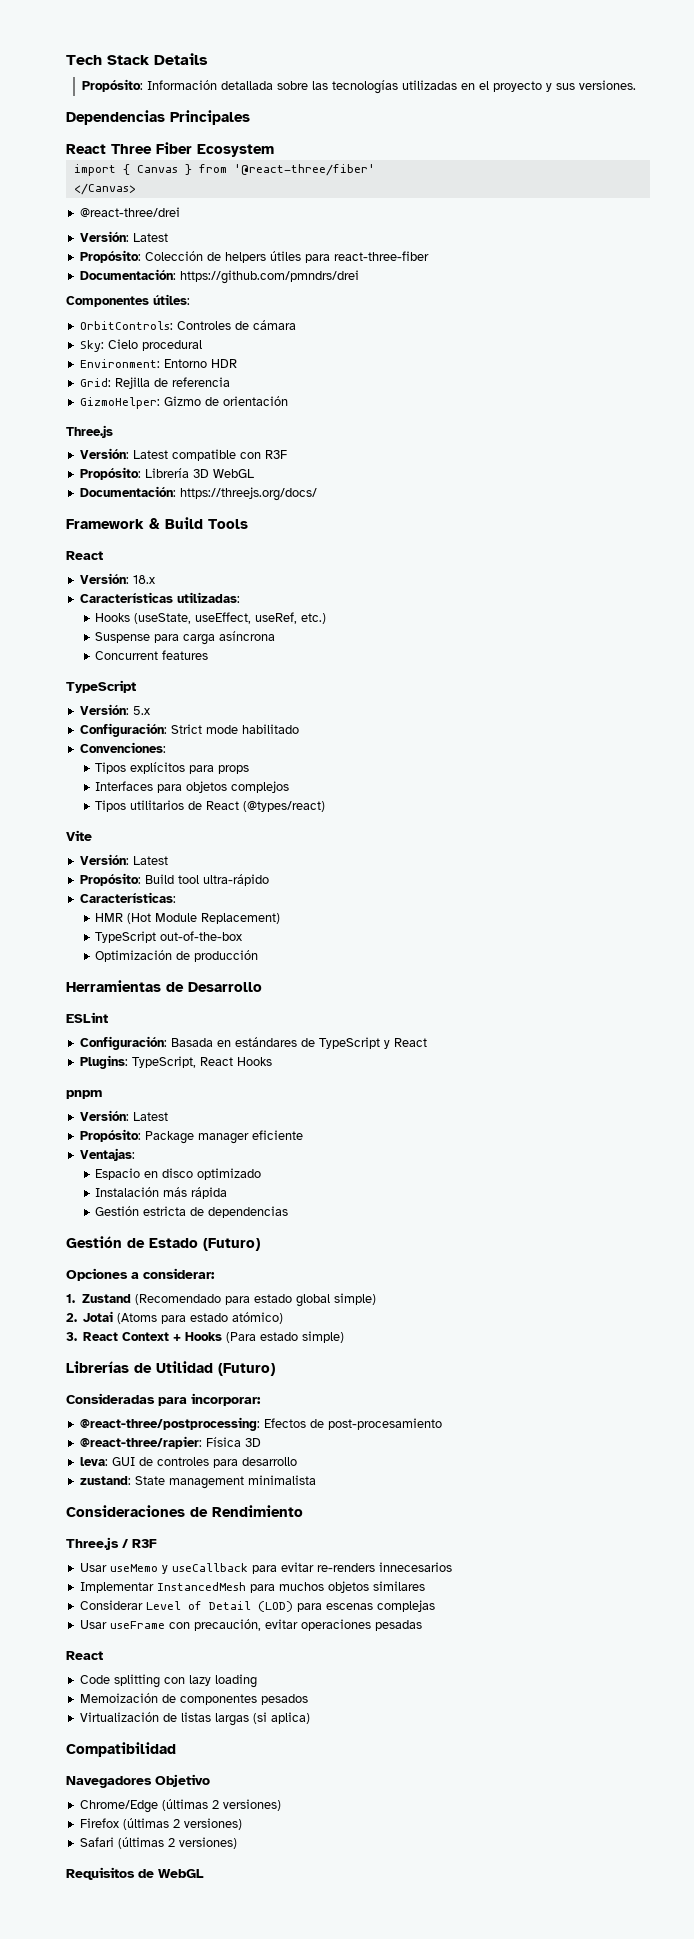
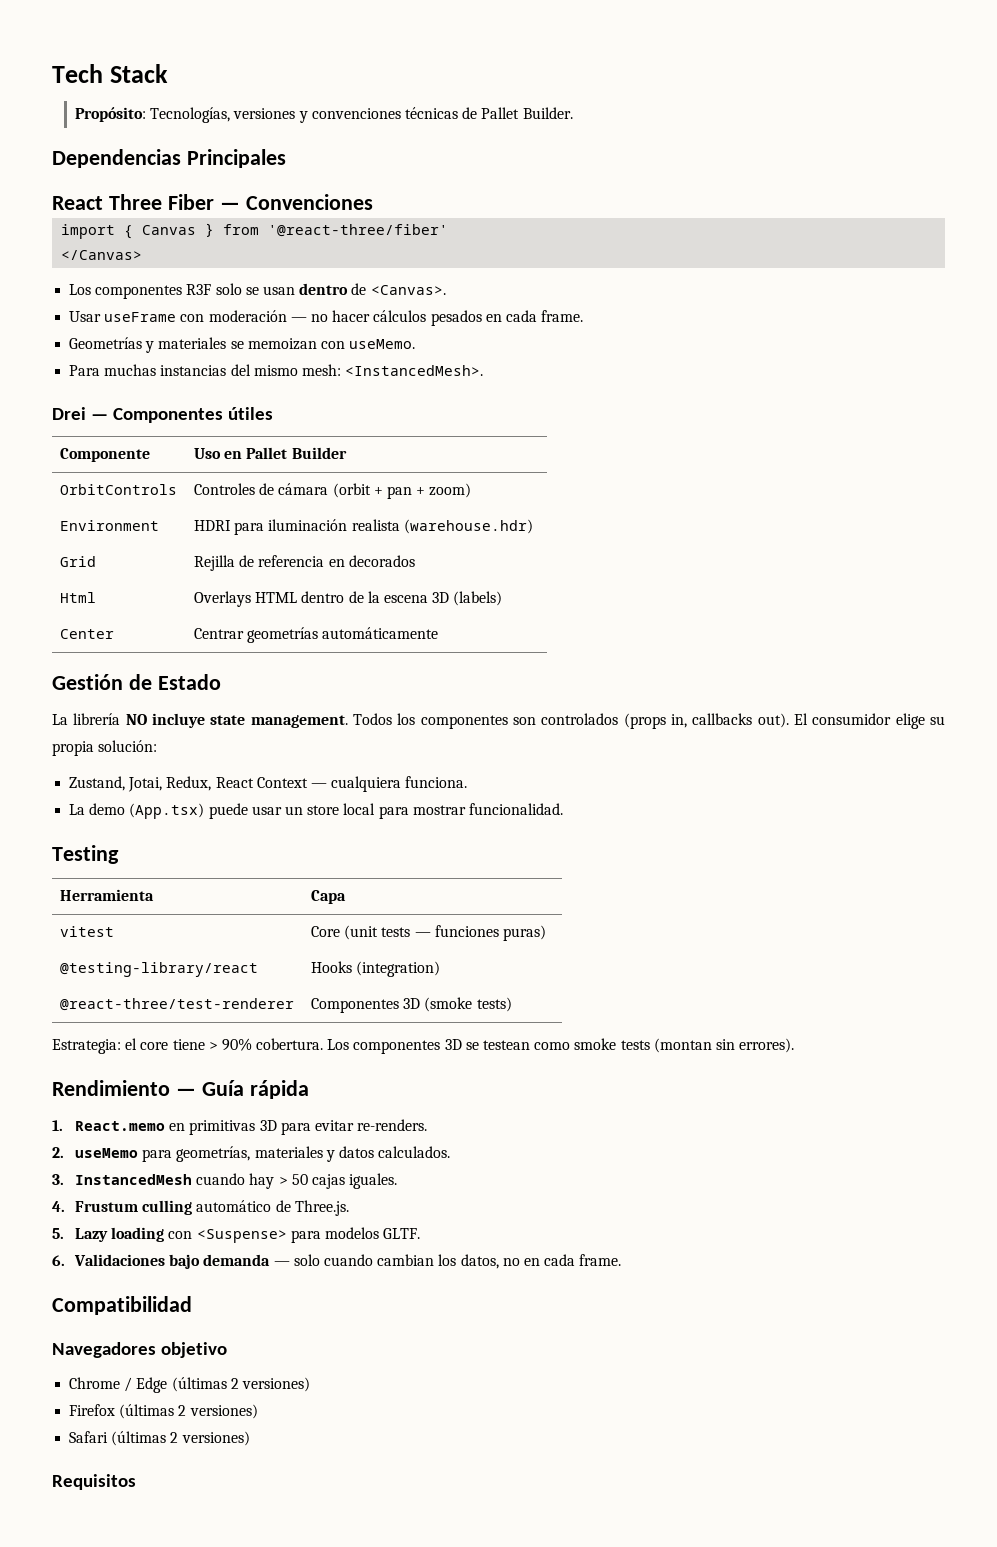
- Tech Stack Details
- Propósito: Información detallada sobre las tecnologías utilizadas en el proyecto y sus versiones.
+ Tech Stack
+ Propósito: Tecnologías, versiones y convenciones técnicas de Pallet Builder.
- React Three Fiber Ecosystem
+ React Three Fiber — Convenciones
- @react-three/drei
- Versión: Latest
- Propósito: Colección de helpers útiles para react-three-fiber
- Documentación: https://github.com/pmndrs/drei
- Componentes útiles:
- OrbitControls: Controles de cámara
- Sky: Cielo procedural
- Environment: Entorno HDR
- Grid: Rejilla de referencia
- GizmoHelper: Gizmo de orientación
- Three.js
- Versión: Latest compatible con R3F
- Propósito: Librería 3D WebGL
- Documentación: https://threejs.org/docs/
- Framework & Build Tools
- React
- Versión: 18.x
- Características utilizadas:
- Hooks (useState, useEffect, useRef, etc.)
- Suspense para carga asíncrona
- Concurrent features
- TypeScript
- Versión: 5.x
- Configuración: Strict mode habilitado
- Convenciones:
- Tipos explícitos para props
- Interfaces para objetos complejos
- Tipos utilitarios de React (@types/react)
- Vite
- Versión: Latest
- Propósito: Build tool ultra-rápido
- Características:
- HMR (Hot Module Replacement)
- TypeScript out-of-the-box
- Optimización de producción
- Herramientas de Desarrollo
- ESLint
- Configuración: Basada en estándares de TypeScript y React
- Plugins: TypeScript, React Hooks
- pnpm
- Versión: Latest
- Propósito: Package manager eficiente
- Ventajas:
- Espacio en disco optimizado
- Instalación más rápida
- Gestión estricta de dependencias
- Gestión de Estado (Futuro)
- Opciones a considerar:
- 1. Zustand (Recomendado para estado global simple)
- 2. Jotai (Atoms para estado atómico)
- 3. React Context + Hooks (Para estado simple)
- Librerías de Utilidad (Futuro)
- Consideradas para incorporar:
- @react-three/postprocessing: Efectos de post-procesamiento
- @react-three/rapier: Física 3D
- leva: GUI de controles para desarrollo
- zustand: State management minimalista
- Consideraciones de Rendimiento
- Three.js / R3F
- Usar useMemo y useCallback para evitar re-renders innecesarios
- Implementar InstancedMesh para muchos objetos similares
- Considerar Level of Detail (LOD) para escenas complejas
- Usar useFrame con precaución, evitar operaciones pesadas
- React
- Code splitting con lazy loading
- Memoización de componentes pesados
- Virtualización de listas largas (si aplica)
+ Los componentes R3F solo se usan dentro de <Canvas>.
+ Usar useFrame con moderación — no hacer cálculos pesados en cada frame.
+ Geometrías y materiales se memoizan con useMemo.
+ Para muchas instancias del mismo mesh: <InstancedMesh>.
+ Drei — Componentes útiles
+ Componente | Uso en Pallet Builder
+ OrbitControls | Controles de cámara (orbit + pan + zoom)
+ Environment | HDRI para iluminación realista (warehouse.hdr)
+ Grid | Rejilla de referencia en decorados
+ Html | Overlays HTML dentro de la escena 3D (labels)
+ Center | Centrar geometrías automáticamente
+ Gestión de Estado
+ La librería NO incluye state management. Todos los componentes son controlados (props in, callbacks out). El consumidor elige su propia solución:
+ Zustand, Jotai, Redux, React Context — cualquiera funciona.
+ La demo (App.tsx) puede usar un store local para mostrar funcionalidad.
+ Testing
+ Herramienta | Capa
+ vitest | Core (unit tests — funciones puras)
+ @testing-library/react | Hooks (integration)
+ @react-three/test-renderer | Componentes 3D (smoke tests)
+ Estrategia: el core tiene > 90% cobertura. Los componentes 3D se testean como smoke tests (montan sin errores).
+ Rendimiento — Guía rápida
+ 1. React.memo en primitivas 3D para evitar re-renders.
+ 2. useMemo para geometrías, materiales y datos calculados.
+ 3. InstancedMesh cuando hay > 50 cajas iguales.
+ 4. Frustum culling automático de Three.js.
+ 5. Lazy loading con <Suspense> para modelos GLTF.
+ 6. Validaciones bajo demanda — solo cuando cambian los datos, no en cada frame.
  Compatibilidad
- Navegadores Objetivo
- Chrome/Edge (últimas 2 versiones)
+ Navegadores objetivo
+ Chrome / Edge (últimas 2 versiones)
- Requisitos de WebGL
+ Requisitos

